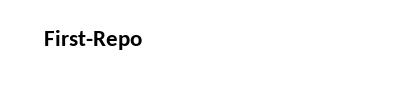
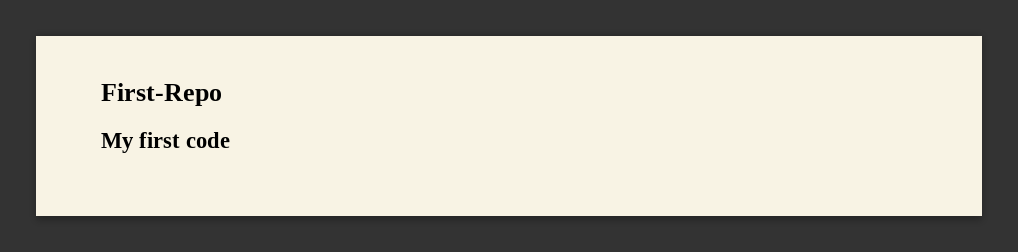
+ My first code

